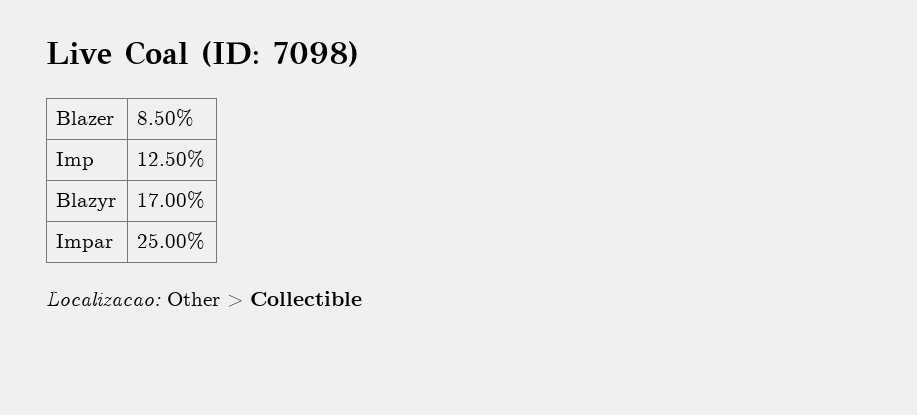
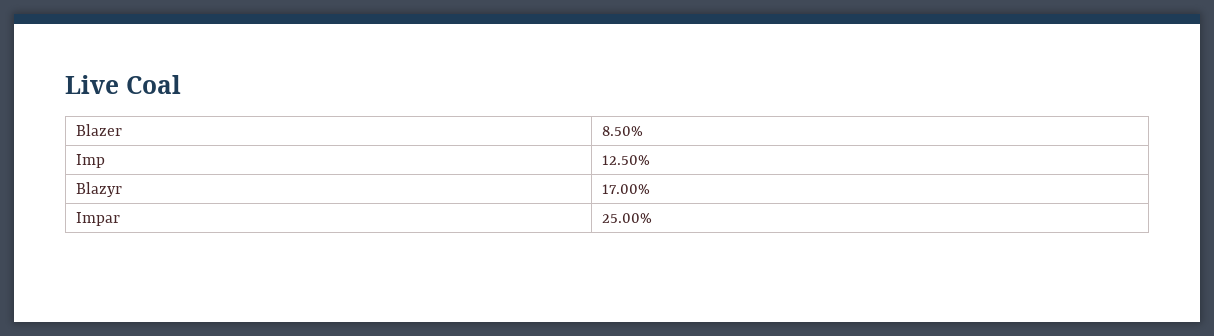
- Live Coal (ID: 7098)
+ Live Coal
- Localizacao: Other > Collectible

